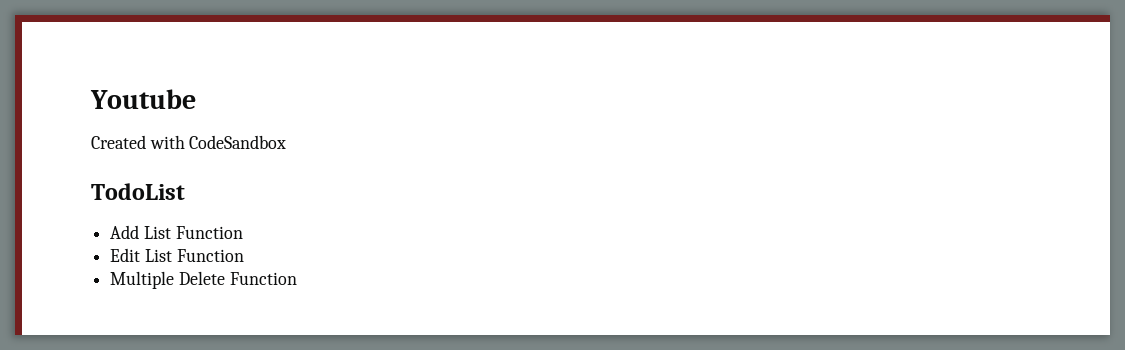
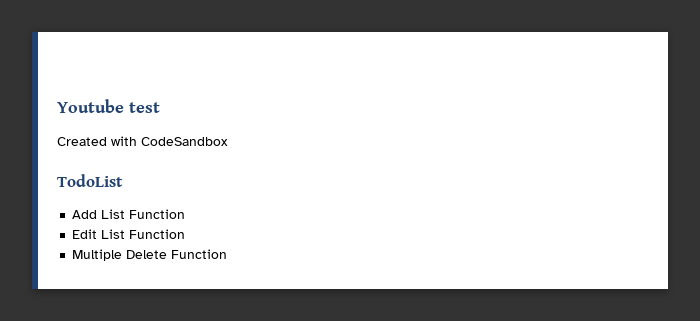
- Youtube
+ Youtube test

